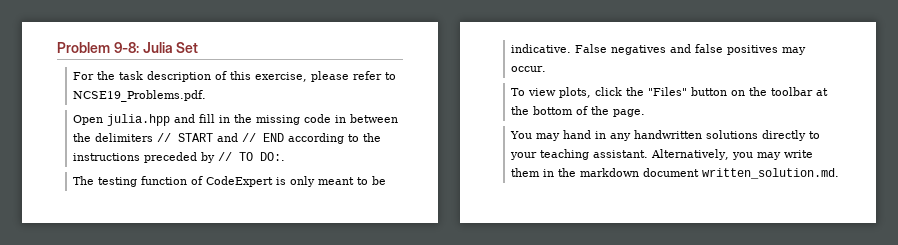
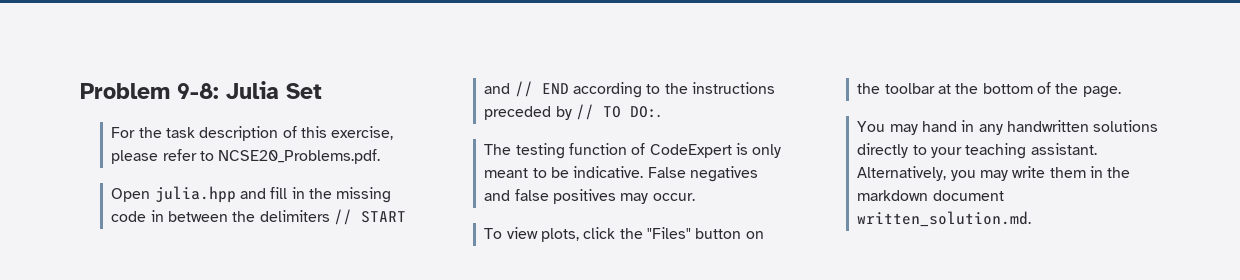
- For the task description of this exercise, please refer to NCSE19_Problems.pdf.
+ For the task description of this exercise, please refer to NCSE20_Problems.pdf.

